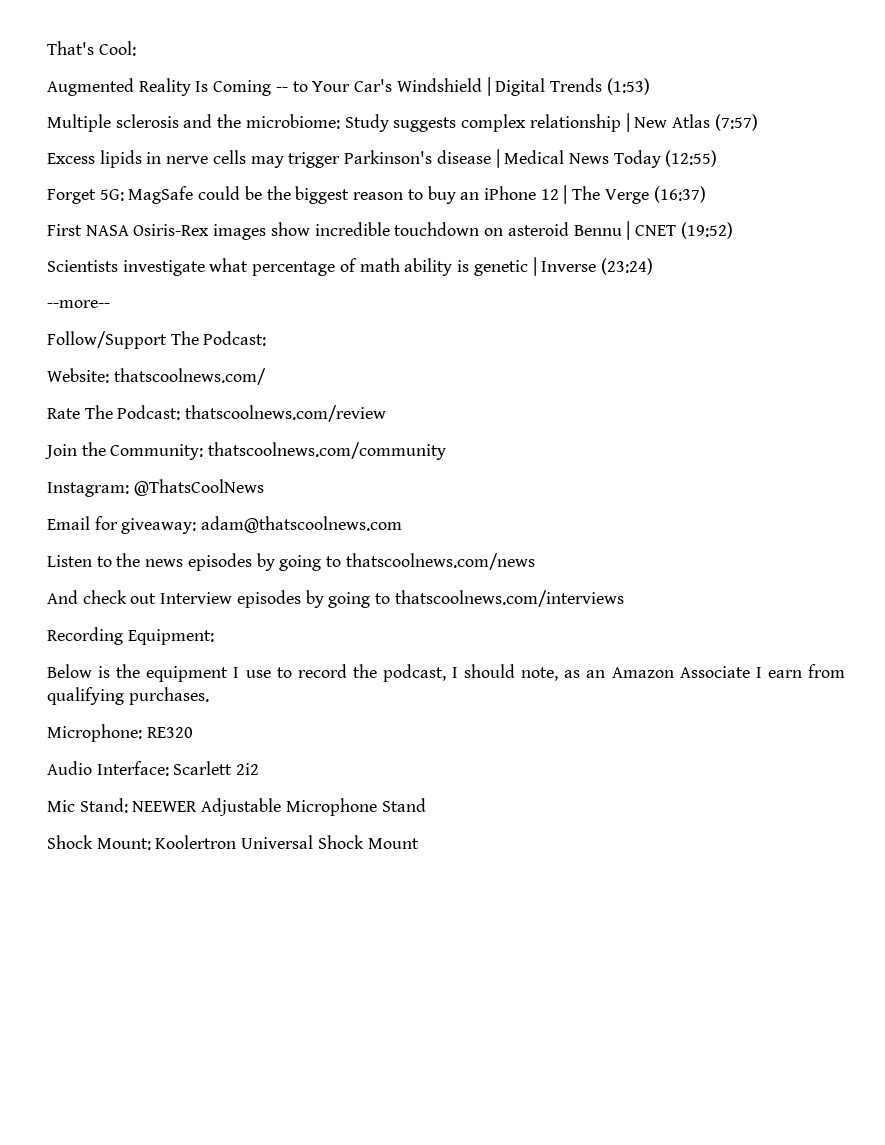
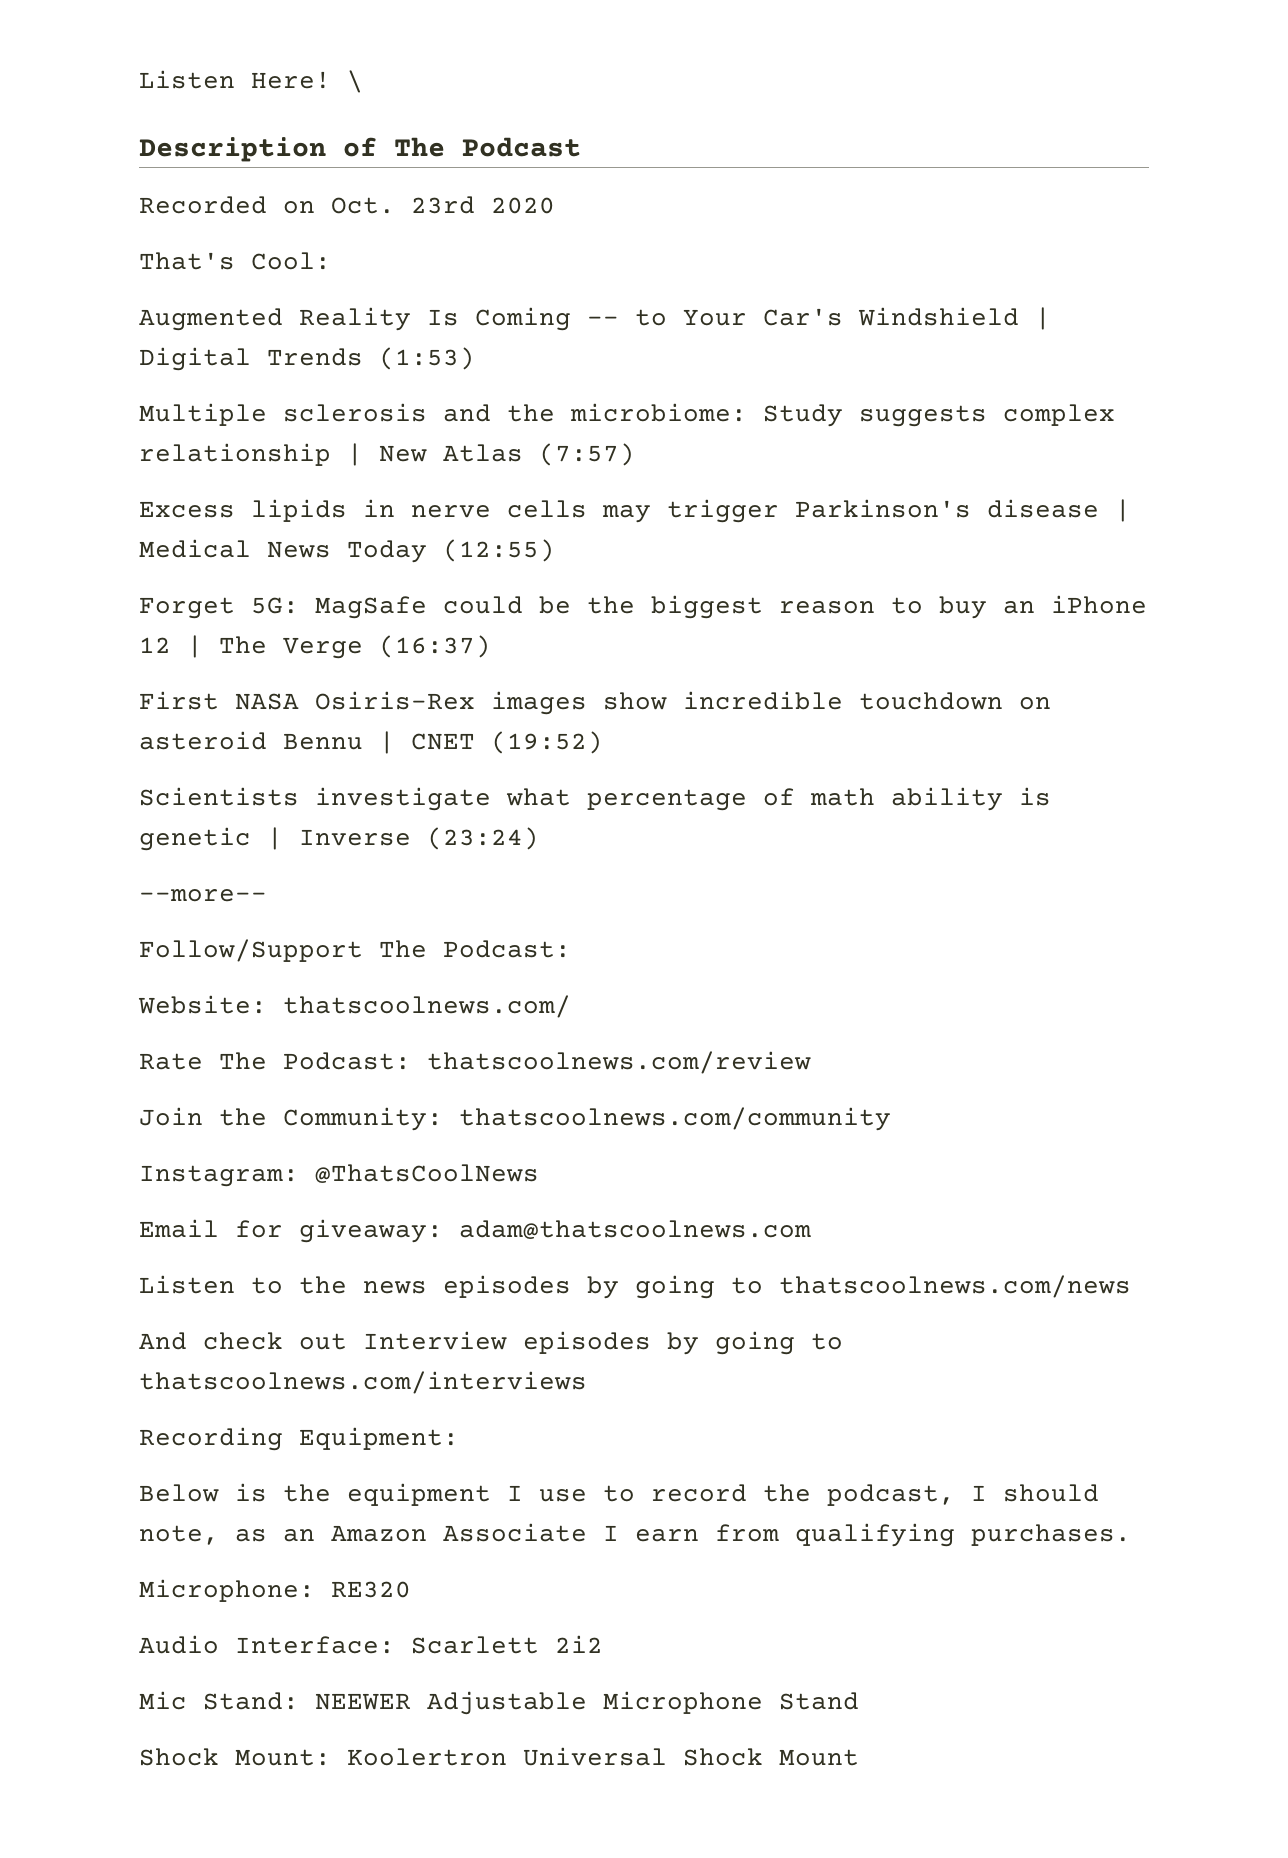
+ Listen Here! \
+ Description of The Podcast
+ Recorded on Oct. 23rd 2020

